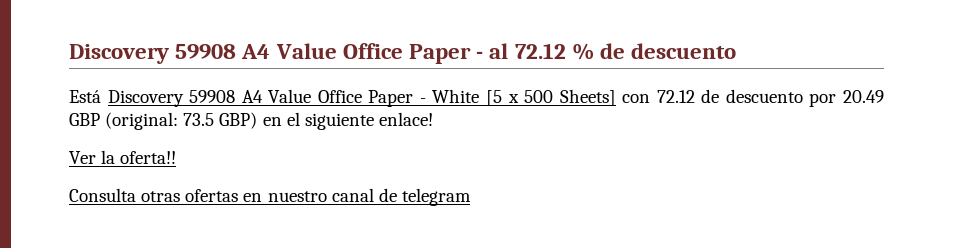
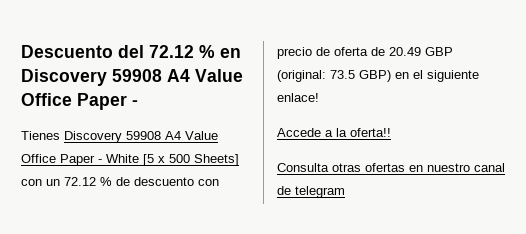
- Discovery 59908 A4 Value Office Paper - al 72.12 % de descuento
- Está Discovery 59908 A4 Value Office Paper - White [5 x 500 Sheets] con 72.12 de descuento por 20.49 GBP (original: 73.5 GBP) en el siguiente enlace!
+ Descuento del 72.12 % en Discovery 59908 A4 Value Office Paper -
+ Tienes Discovery 59908 A4 Value Office Paper - White [5 x 500 Sheets] con un 72.12 % de descuento con precio de oferta de 20.49 GBP (original: 73.5 GBP) en el siguiente enlace!
- Ver la oferta!!
+ Accede a la oferta!!

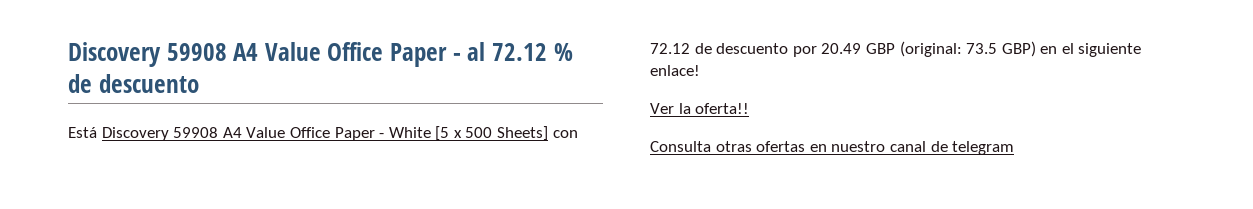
- Descuento del 72.12 % en Discovery 59908 A4 Value Office Paper -
- Tienes Discovery 59908 A4 Value Office Paper - White [5 x 500 Sheets] con un 72.12 % de descuento con precio de oferta de 20.49 GBP (original: 73.5 GBP) en el siguiente enlace!
+ Discovery 59908 A4 Value Office Paper - al 72.12 % de descuento
+ Está Discovery 59908 A4 Value Office Paper - White [5 x 500 Sheets] con 72.12 de descuento por 20.49 GBP (original: 73.5 GBP) en el siguiente enlace!
- Accede a la oferta!!
+ Ver la oferta!!

